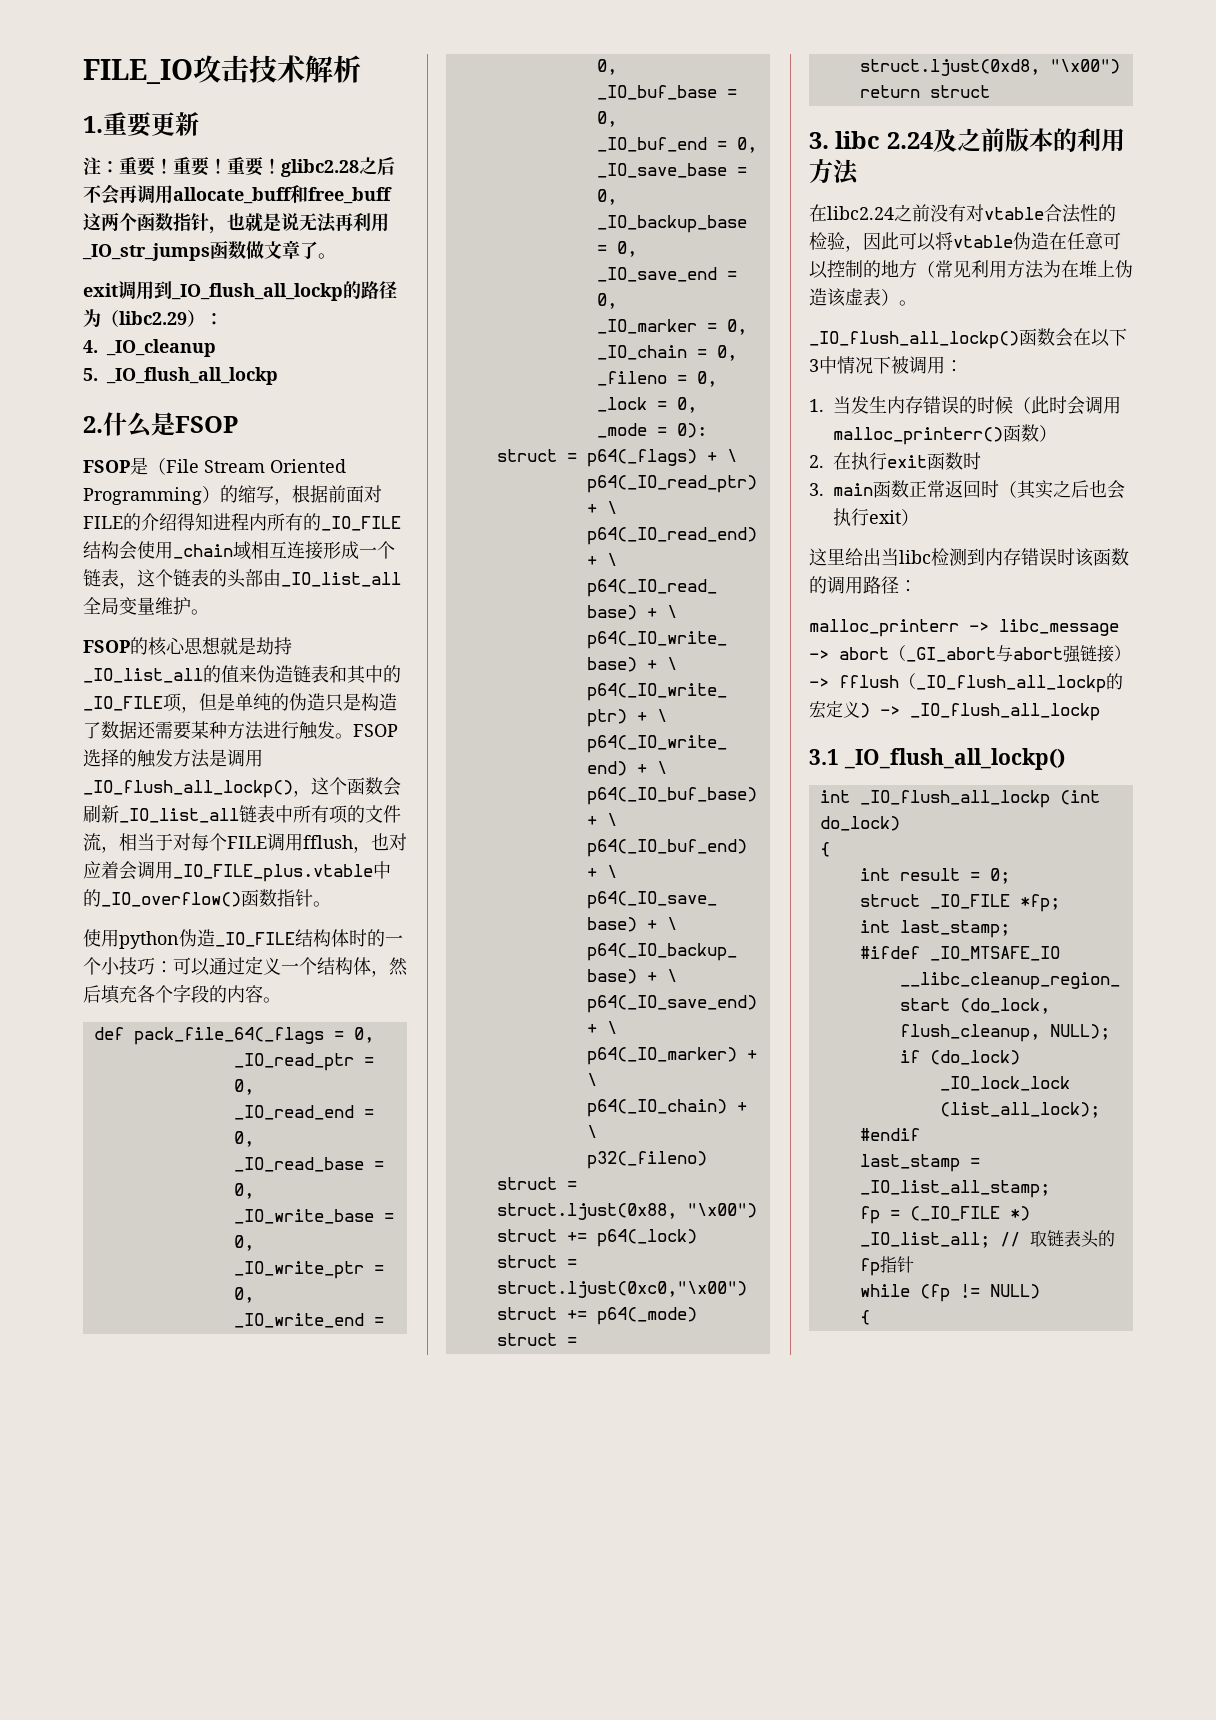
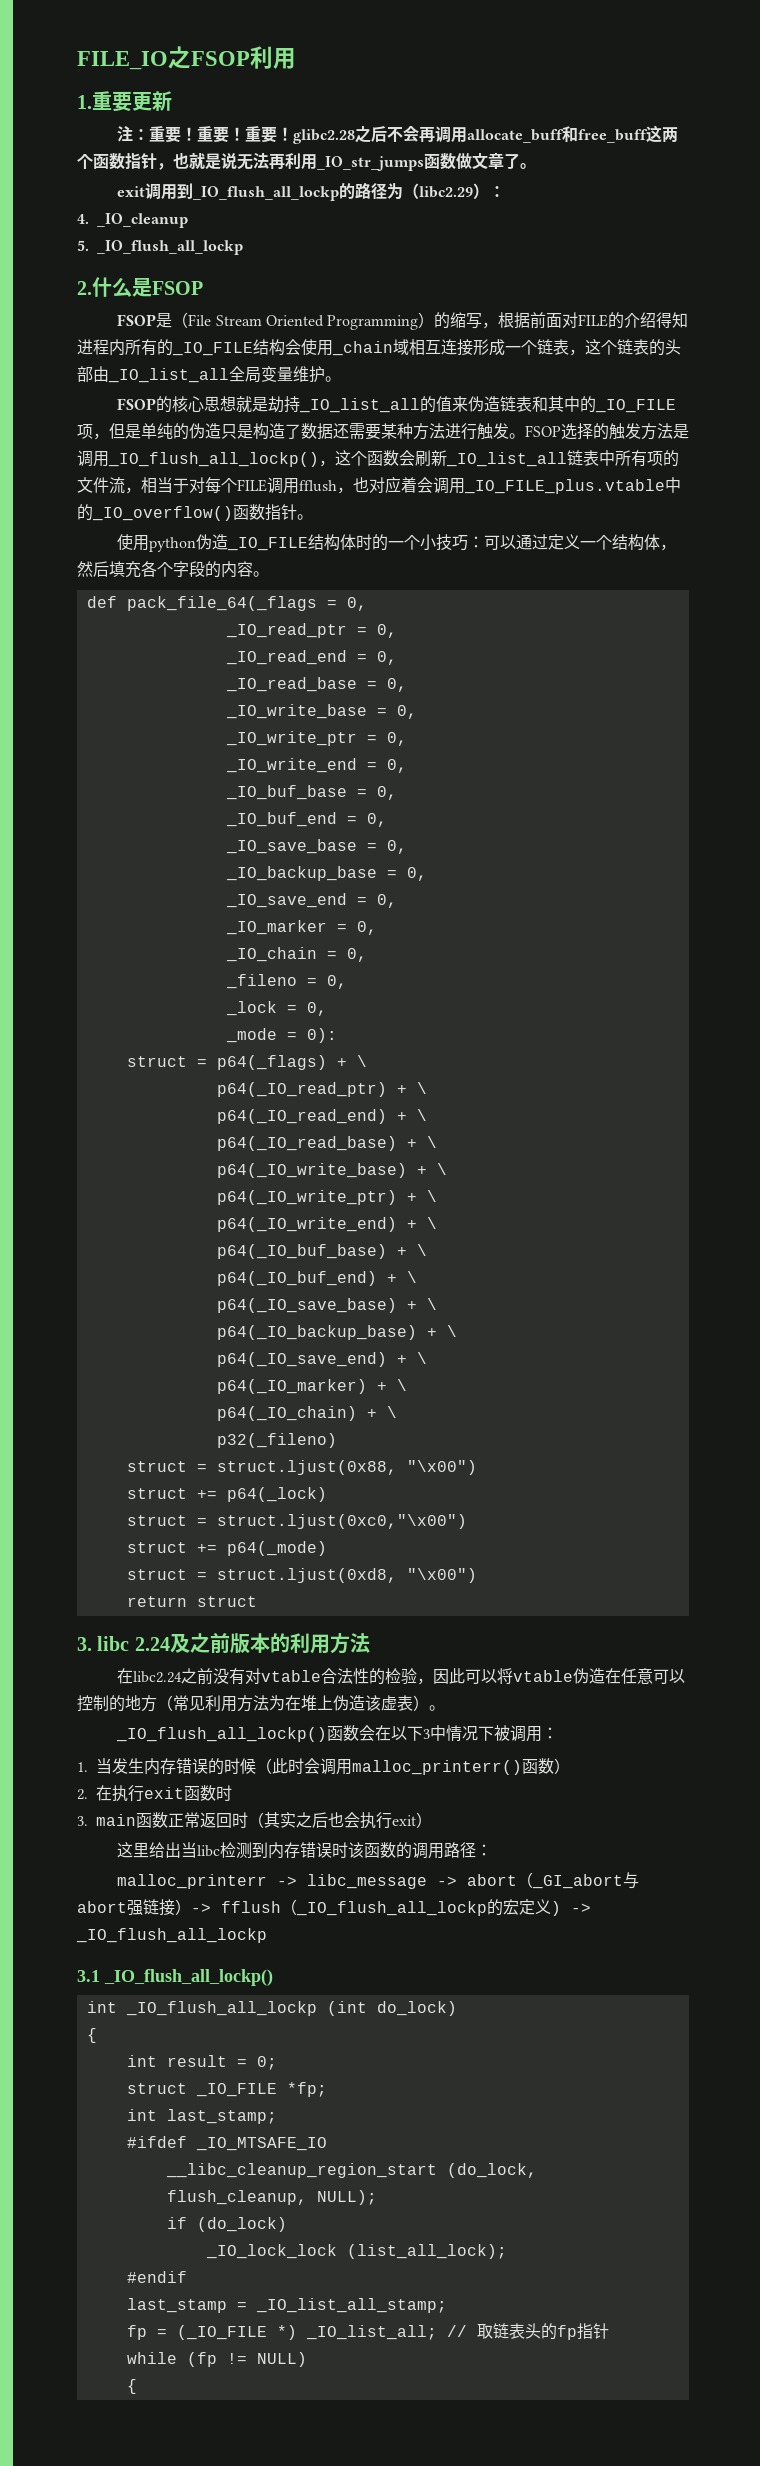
- FILE_IO攻击技术解析
+ FILE_IO之FSOP利用

